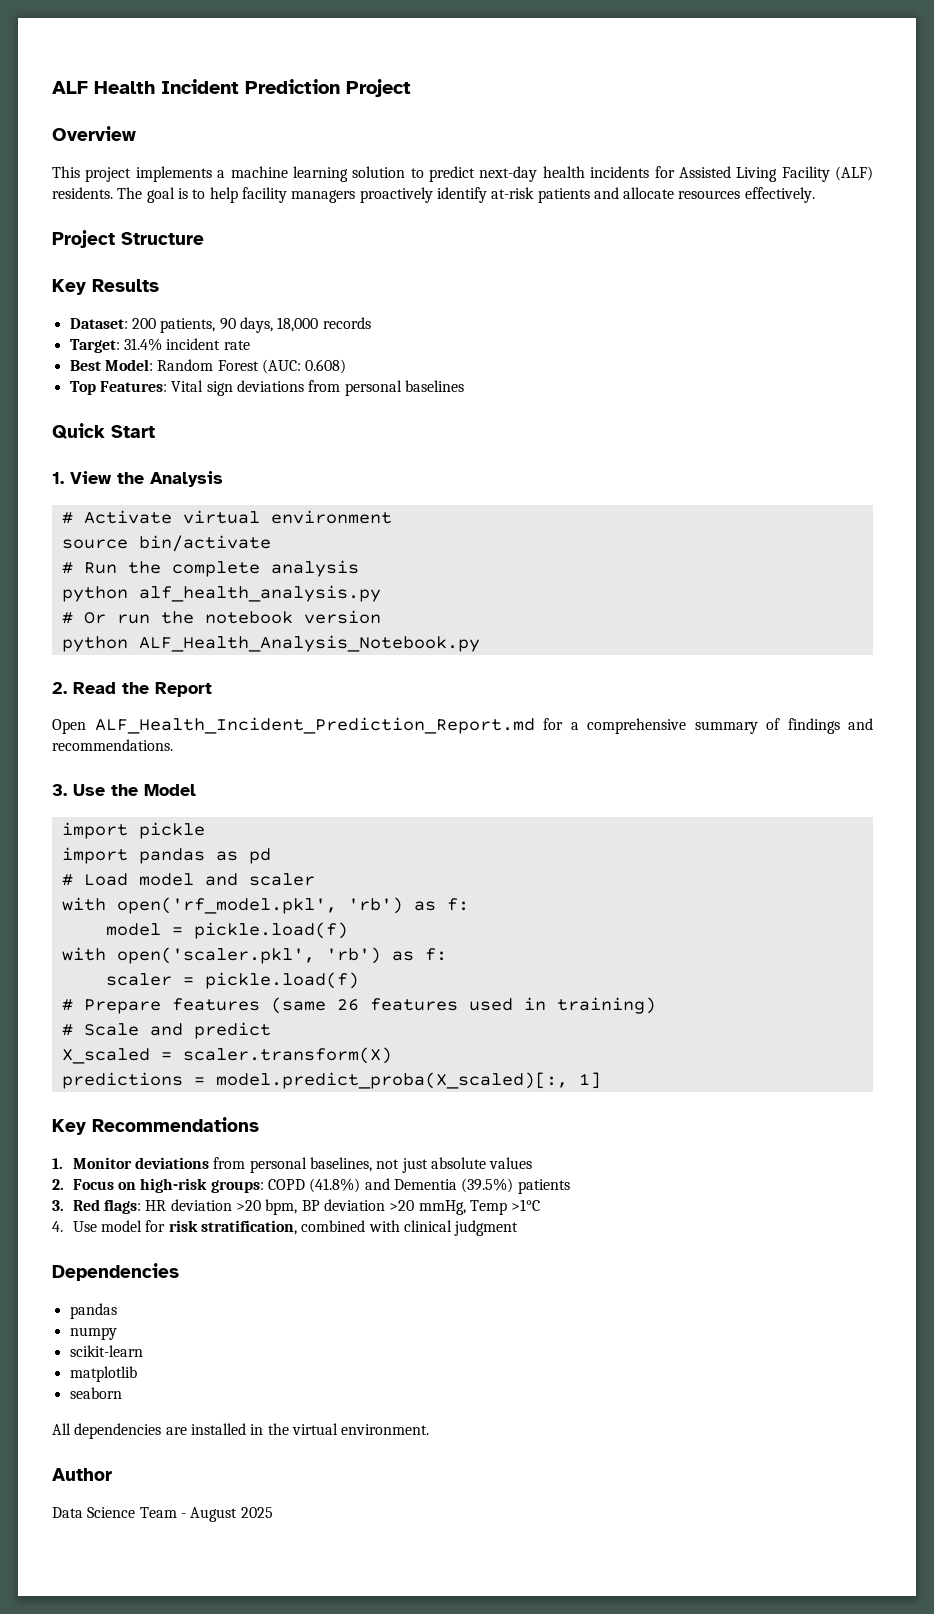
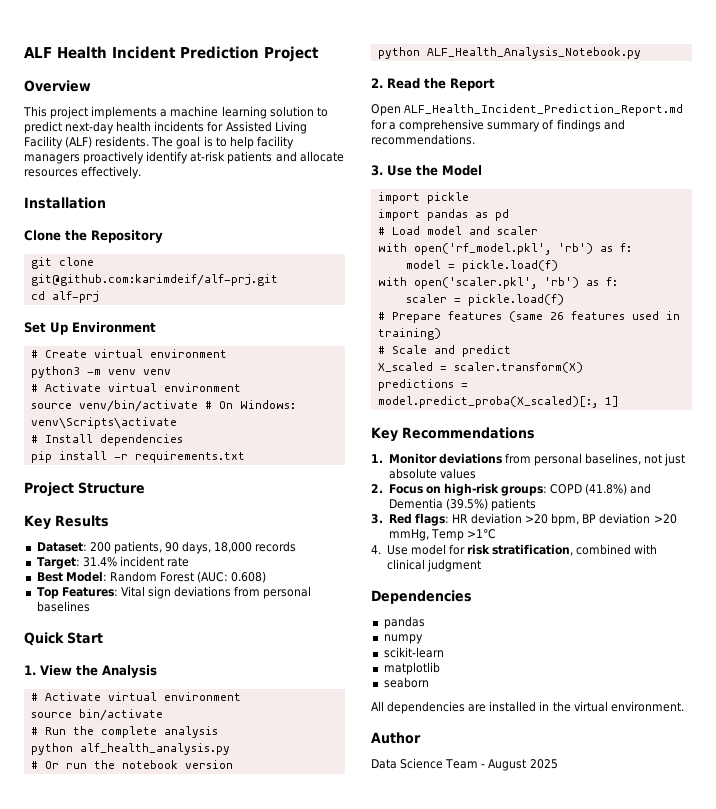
+ Installation
+ Clone the Repository
+ git clone git@github.com:karimdeif/alf-prj.git
+ cd alf-prj
+ Set Up Environment
+ # Create virtual environment
+ python3 -m venv venv
+ # Activate virtual environment
+ source venv/bin/activate # On Windows: venv\Scripts\activate
+ # Install dependencies
+ pip install -r requirements.txt

